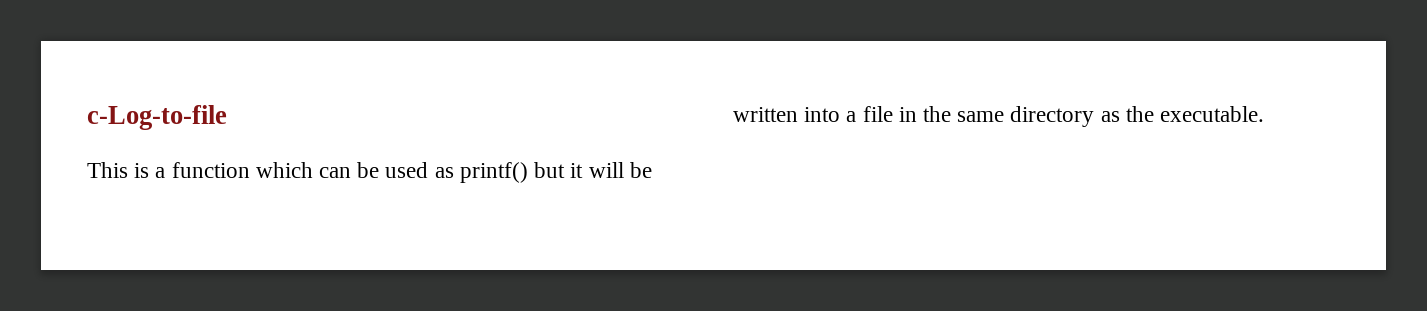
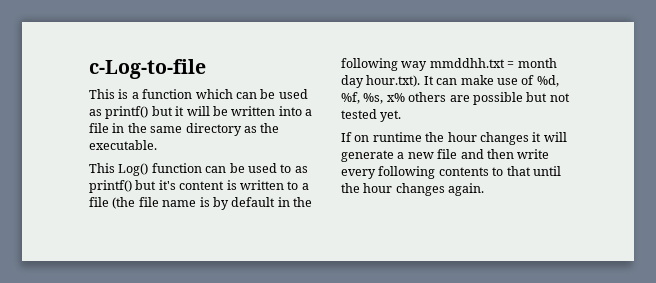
+ This Log() function can be used to as printf() but it's content is written to a file (the file name is by default in the following way mmddhh.txt = month day hour.txt). It can make use of %d, %f, %s, x% others are possible but not tested yet.
+ If on runtime the hour changes it will generate a new file and then write every following contents to that until the hour changes again.

